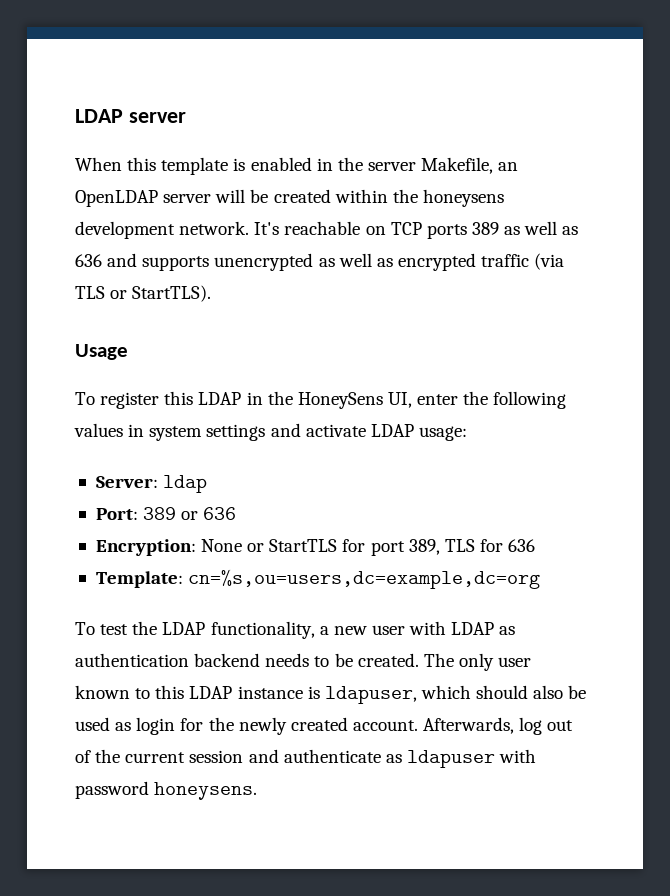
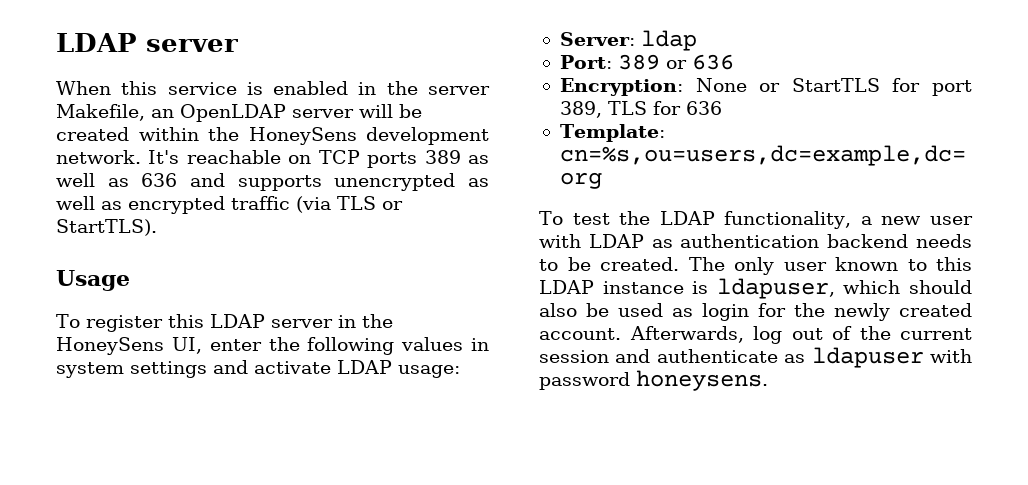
- When this template is enabled in the server Makefile, an OpenLDAP server will be created within the honeysens development network.
+ When this service is enabled in the server Makefile, an OpenLDAP server will be created within the HoneySens development network.
- To register this LDAP in the HoneySens UI, enter the following values in system settings and activate LDAP usage:
+ To register this LDAP server in the HoneySens UI, enter the following values in system settings and activate LDAP usage:

